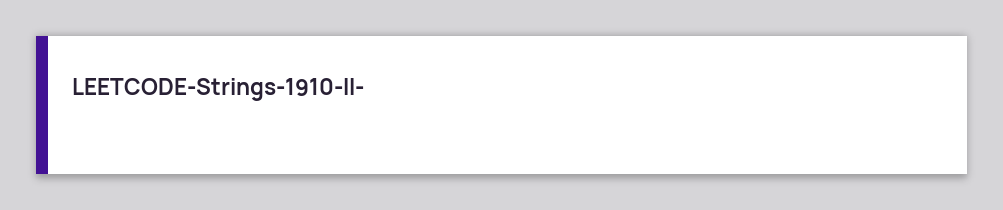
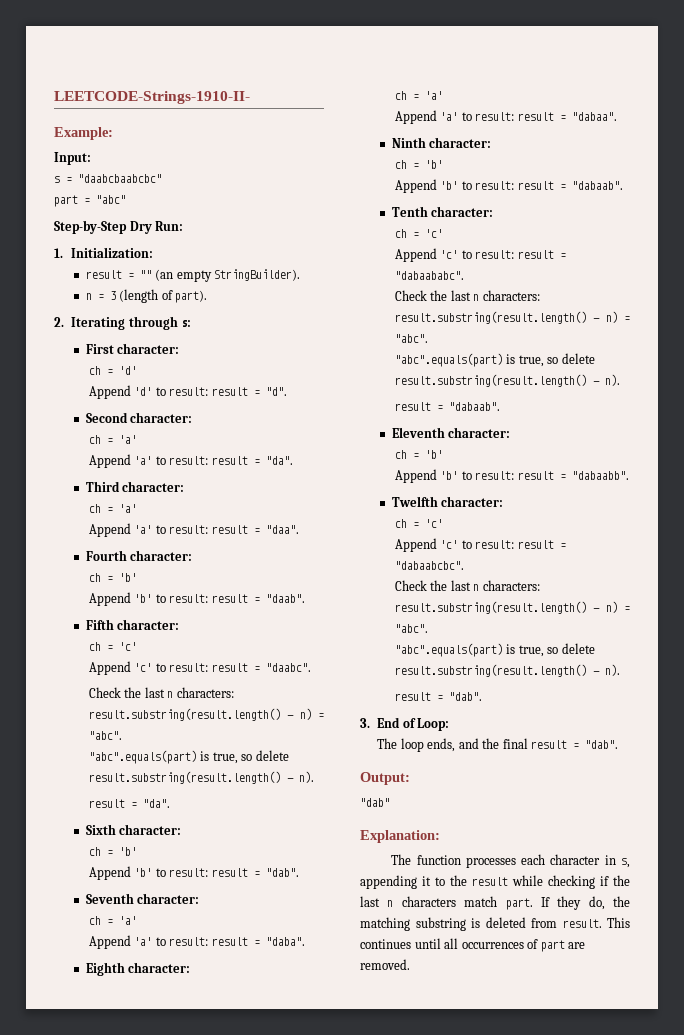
+ Example:
+ Input:
+ s = "daabcbaabcbc"
+ part = "abc"
+ Step-by-Step Dry Run:
+ 1. Initialization:
+ result = "" (an empty StringBuilder).
+ n = 3 (length of part).
+ 2. Iterating through s:
+ First character:
+ ch = 'd'
+ Append 'd' to result: result = "d".
+ Second character:
+ ch = 'a'
+ Append 'a' to result: result = "da".
+ Third character:
+ ch = 'a'
+ Append 'a' to result: result = "daa".
+ Fourth character:
+ ch = 'b'
+ Append 'b' to result: result = "daab".
+ Fifth character:
+ ch = 'c'
+ Append 'c' to result: result = "daabc".
+ Check the last n characters: result.substring(result.length() - n) = "abc".
+ "abc".equals(part) is true, so delete result.substring(result.length() - n).
+ result = "da".
+ Sixth character:
+ ch = 'b'
+ Append 'b' to result: result = "dab".
+ Seventh character:
+ ch = 'a'
+ Append 'a' to result: result = "daba".
+ Eighth character:
+ ch = 'a'
+ Append 'a' to result: result = "dabaa".
+ Ninth character:
+ ch = 'b'
+ Append 'b' to result: result = "dabaab".
+ Tenth character:
+ ch = 'c'
+ Append 'c' to result: result = "dabaababc".
+ Check the last n characters: result.substring(result.length() - n) = "abc".
+ "abc".equals(part) is true, so delete result.substring(result.length() - n).
+ result = "dabaab".
+ Eleventh character:
+ ch = 'b'
+ Append 'b' to result: result = "dabaabb".
+ Twelfth character:
+ ch = 'c'
+ Append 'c' to result: result = "dabaabcbc".
+ Check the last n characters: result.substring(result.length() - n) = "abc".
+ "abc".equals(part) is true, so delete result.substring(result.length() - n).
+ result = "dab".
+ 3. End of Loop:
+ The loop ends, and the final result = "dab".
+ Output:
+ "dab"
+ Explanation:
+ The function processes each character in s, appending it to the result while checking if the last n characters match part. If they do, the matching substring is deleted from result. This continues until all occurrences of part are removed.

